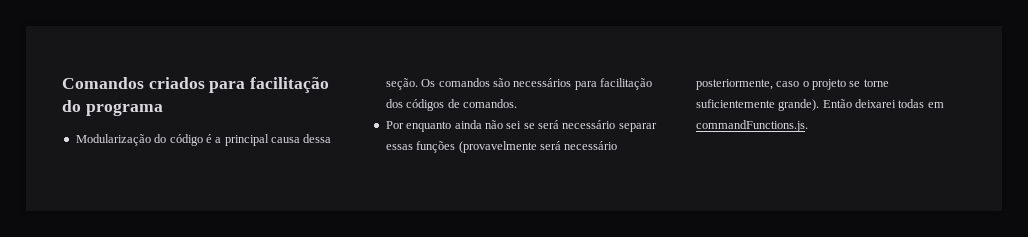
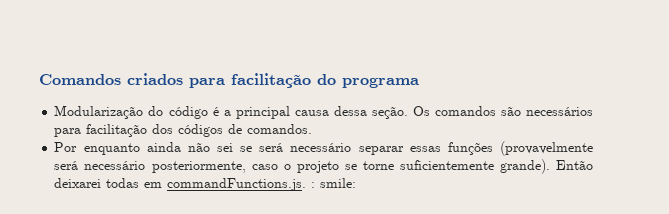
- Então deixarei todas em commandFunctions.js.
+ Então deixarei todas em commandFunctions.js. : smile:

